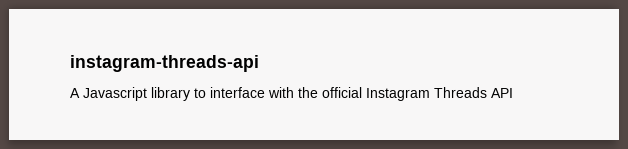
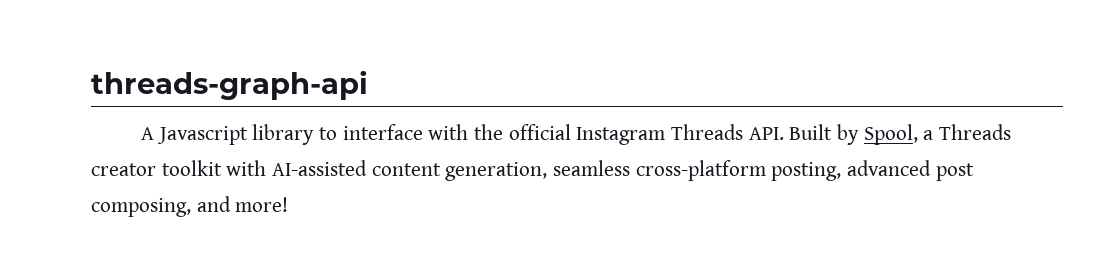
- instagram-threads-api
+ threads-graph-api
- A Javascript library to interface with the official Instagram Threads API
+ A Javascript library to interface with the official Instagram Threads API. Built by Spool, a Threads creator toolkit with AI-assisted content generation, seamless cross-platform posting, advanced post composing, and more!

